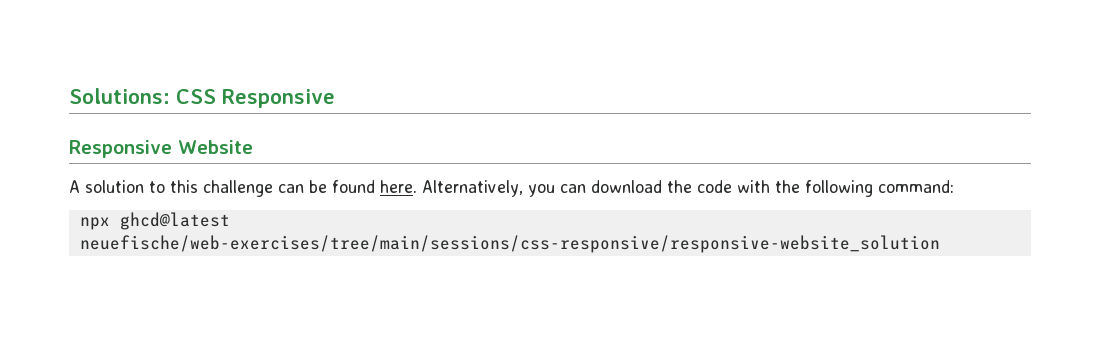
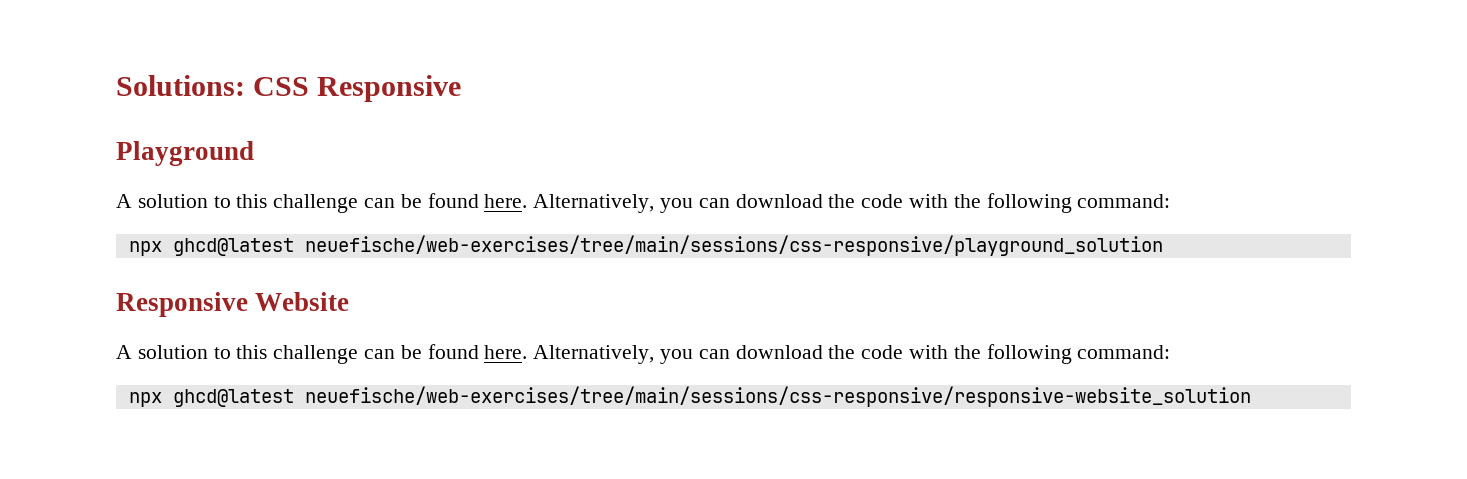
+ Playground
+ A solution to this challenge can be found here. Alternatively, you can download the code with the following command:
+ npx ghcd@latest neuefische/web-exercises/tree/main/sessions/css-responsive/playground_solution

